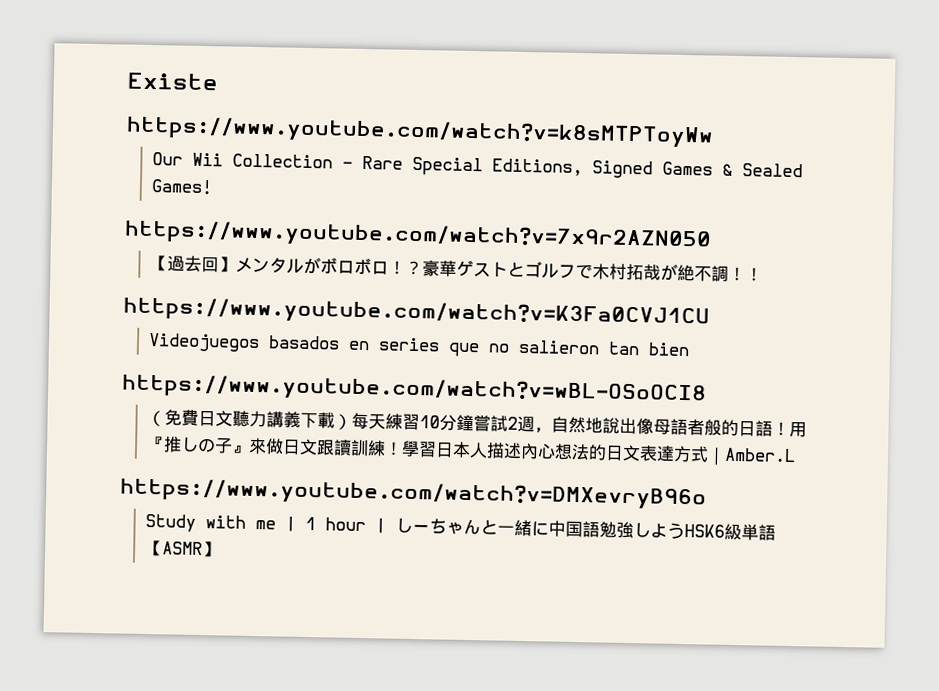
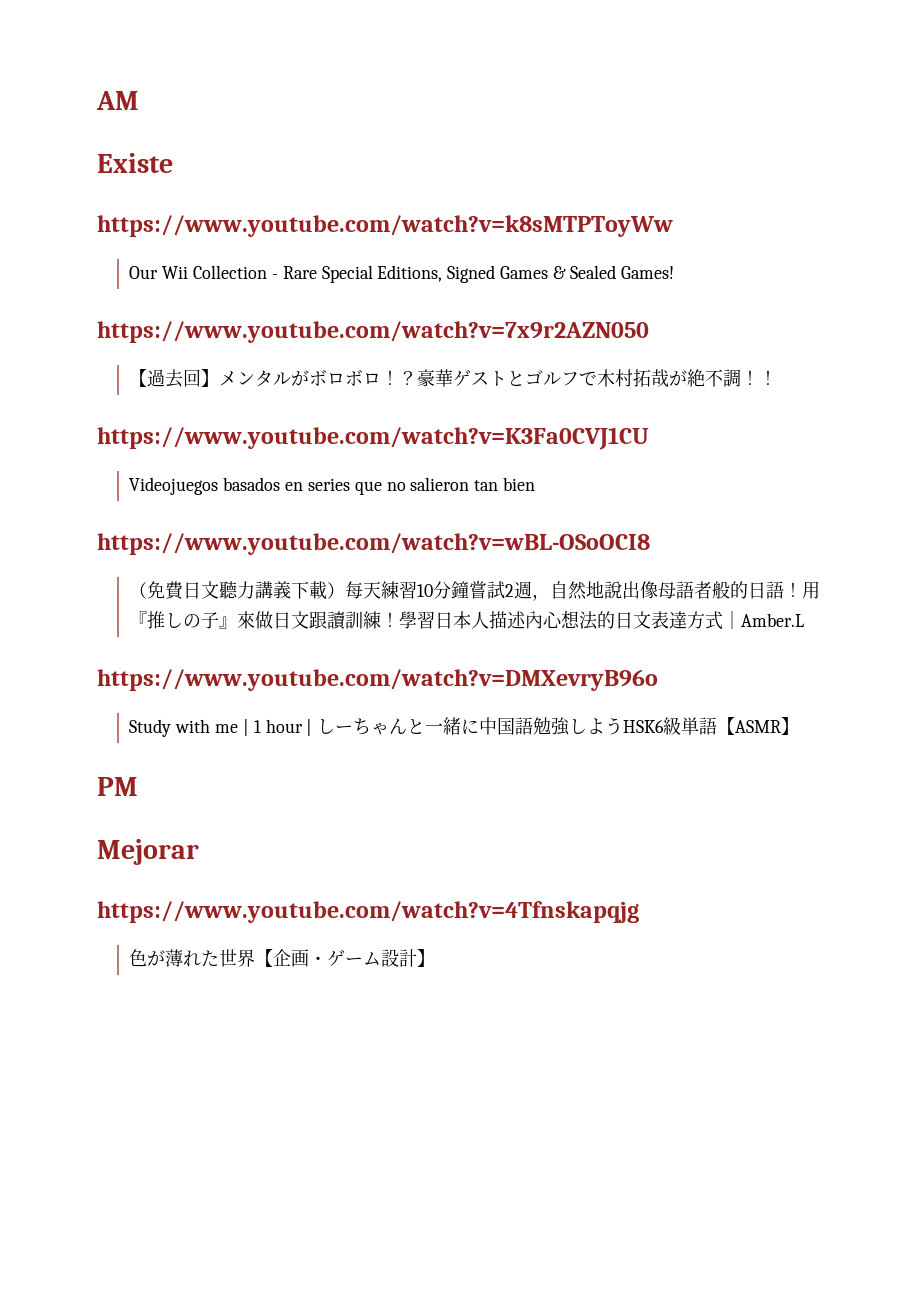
+ AM
+ PM
+ Mejorar
+ https://www.youtube.com/watch?v=4Tfnskapqjg
+ 色が薄れた世界【企画・ゲーム設計】

